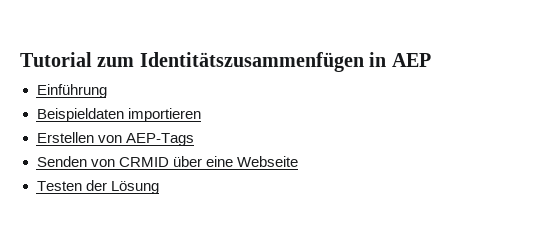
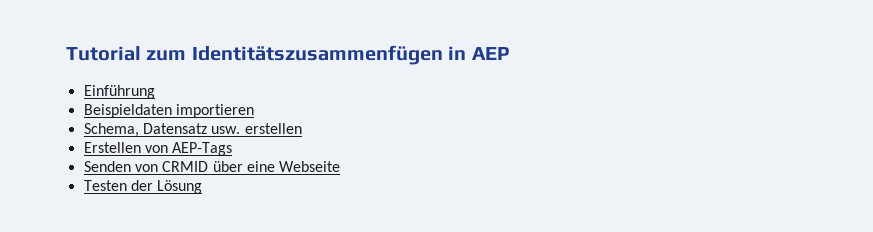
+ Schema, Datensatz usw. erstellen

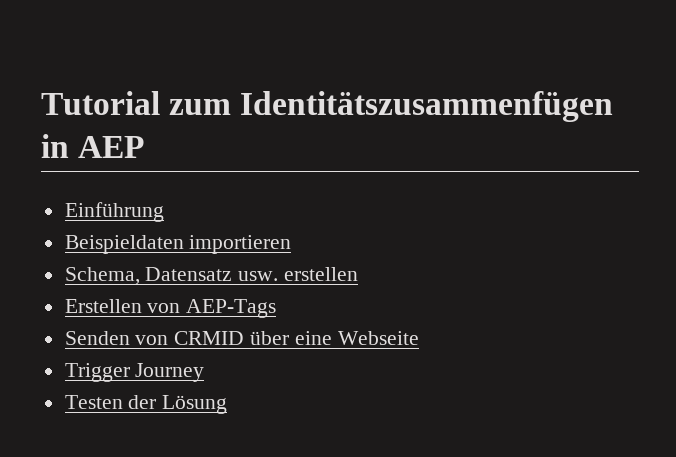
+ Trigger Journey

